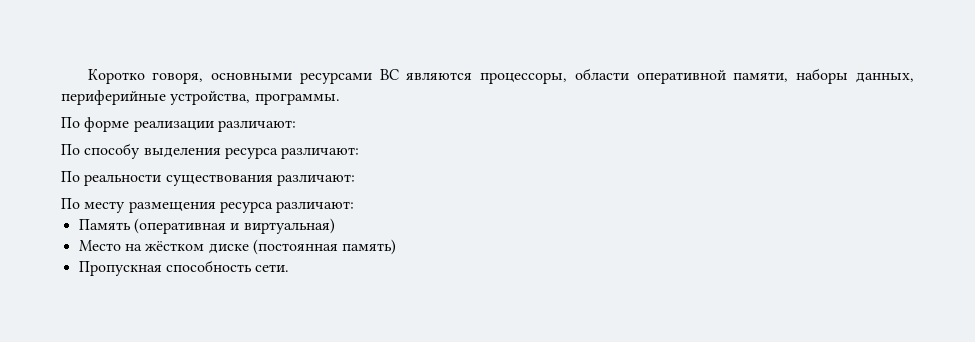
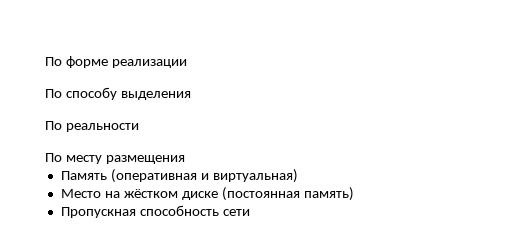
- Коротко говоря, основными ресурсами ВС являются процессоры, области оперативной памяти, наборы данных, периферийные устройства, программы.
- По форме реализации различают:
+ По форме реализации
- По способу выделения ресурса различают:
+ По способу выделения
- По реальности существования различают:
+ По реальности
- По месту размещения ресурса различают:
+ По месту размещения
- Пропускная способность сети.
+ Пропускная способность сети

